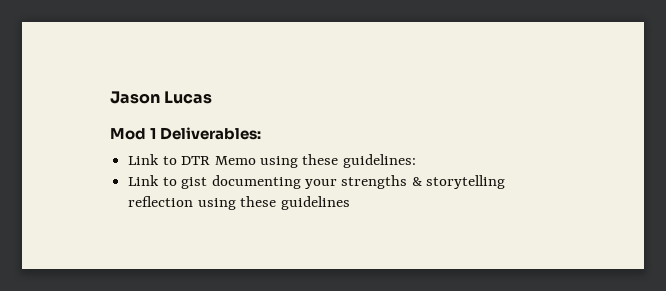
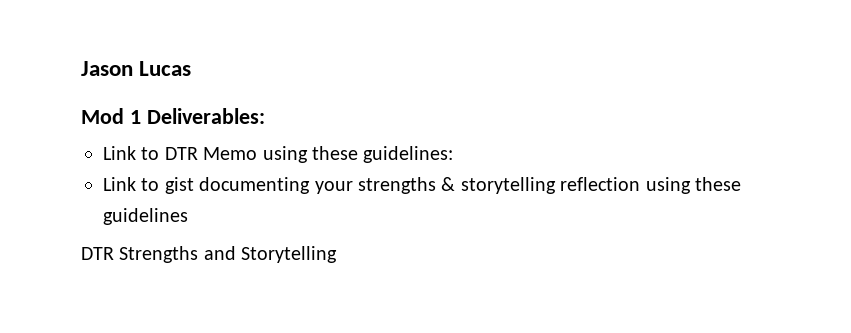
+ DTR Strengths and Storytelling

